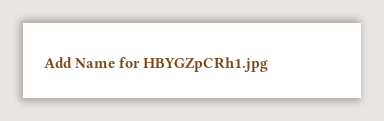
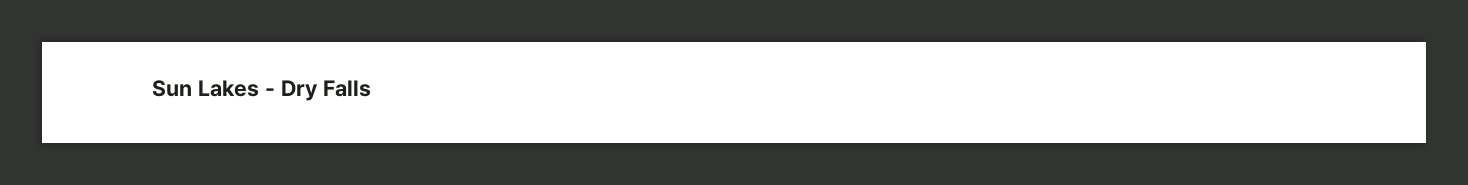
- Add Name for HBYGZpCRh1.jpg
+ Sun Lakes - Dry Falls

